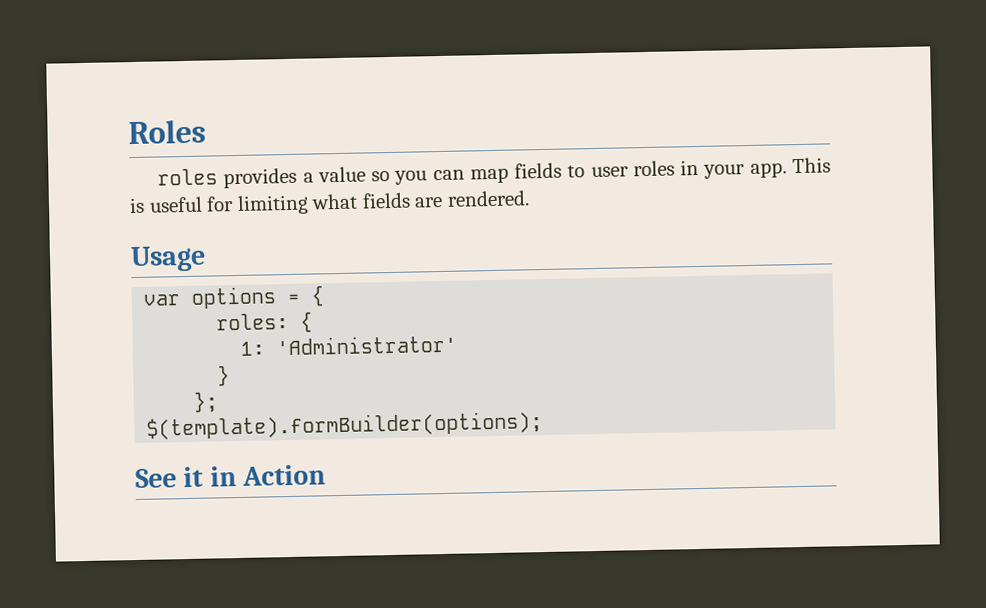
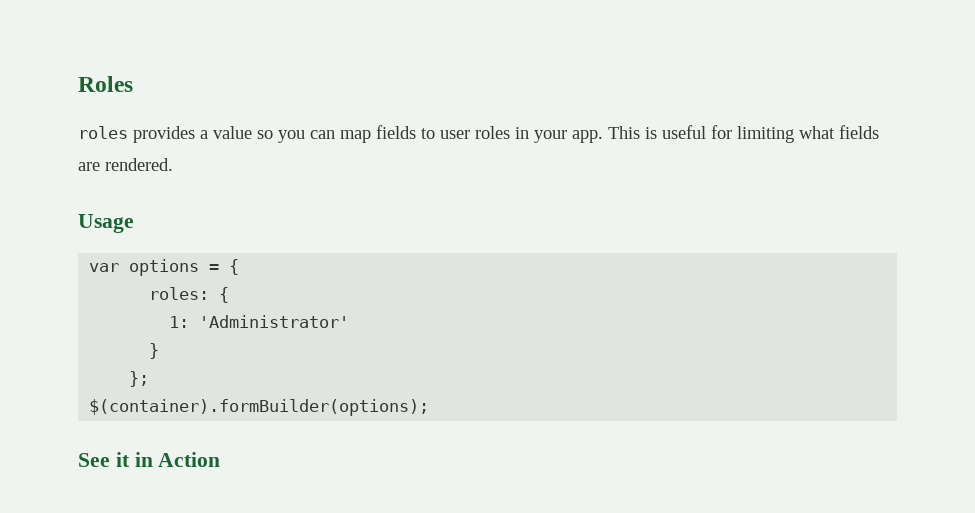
- $(template).formBuilder(options);
+ $(container).formBuilder(options);

